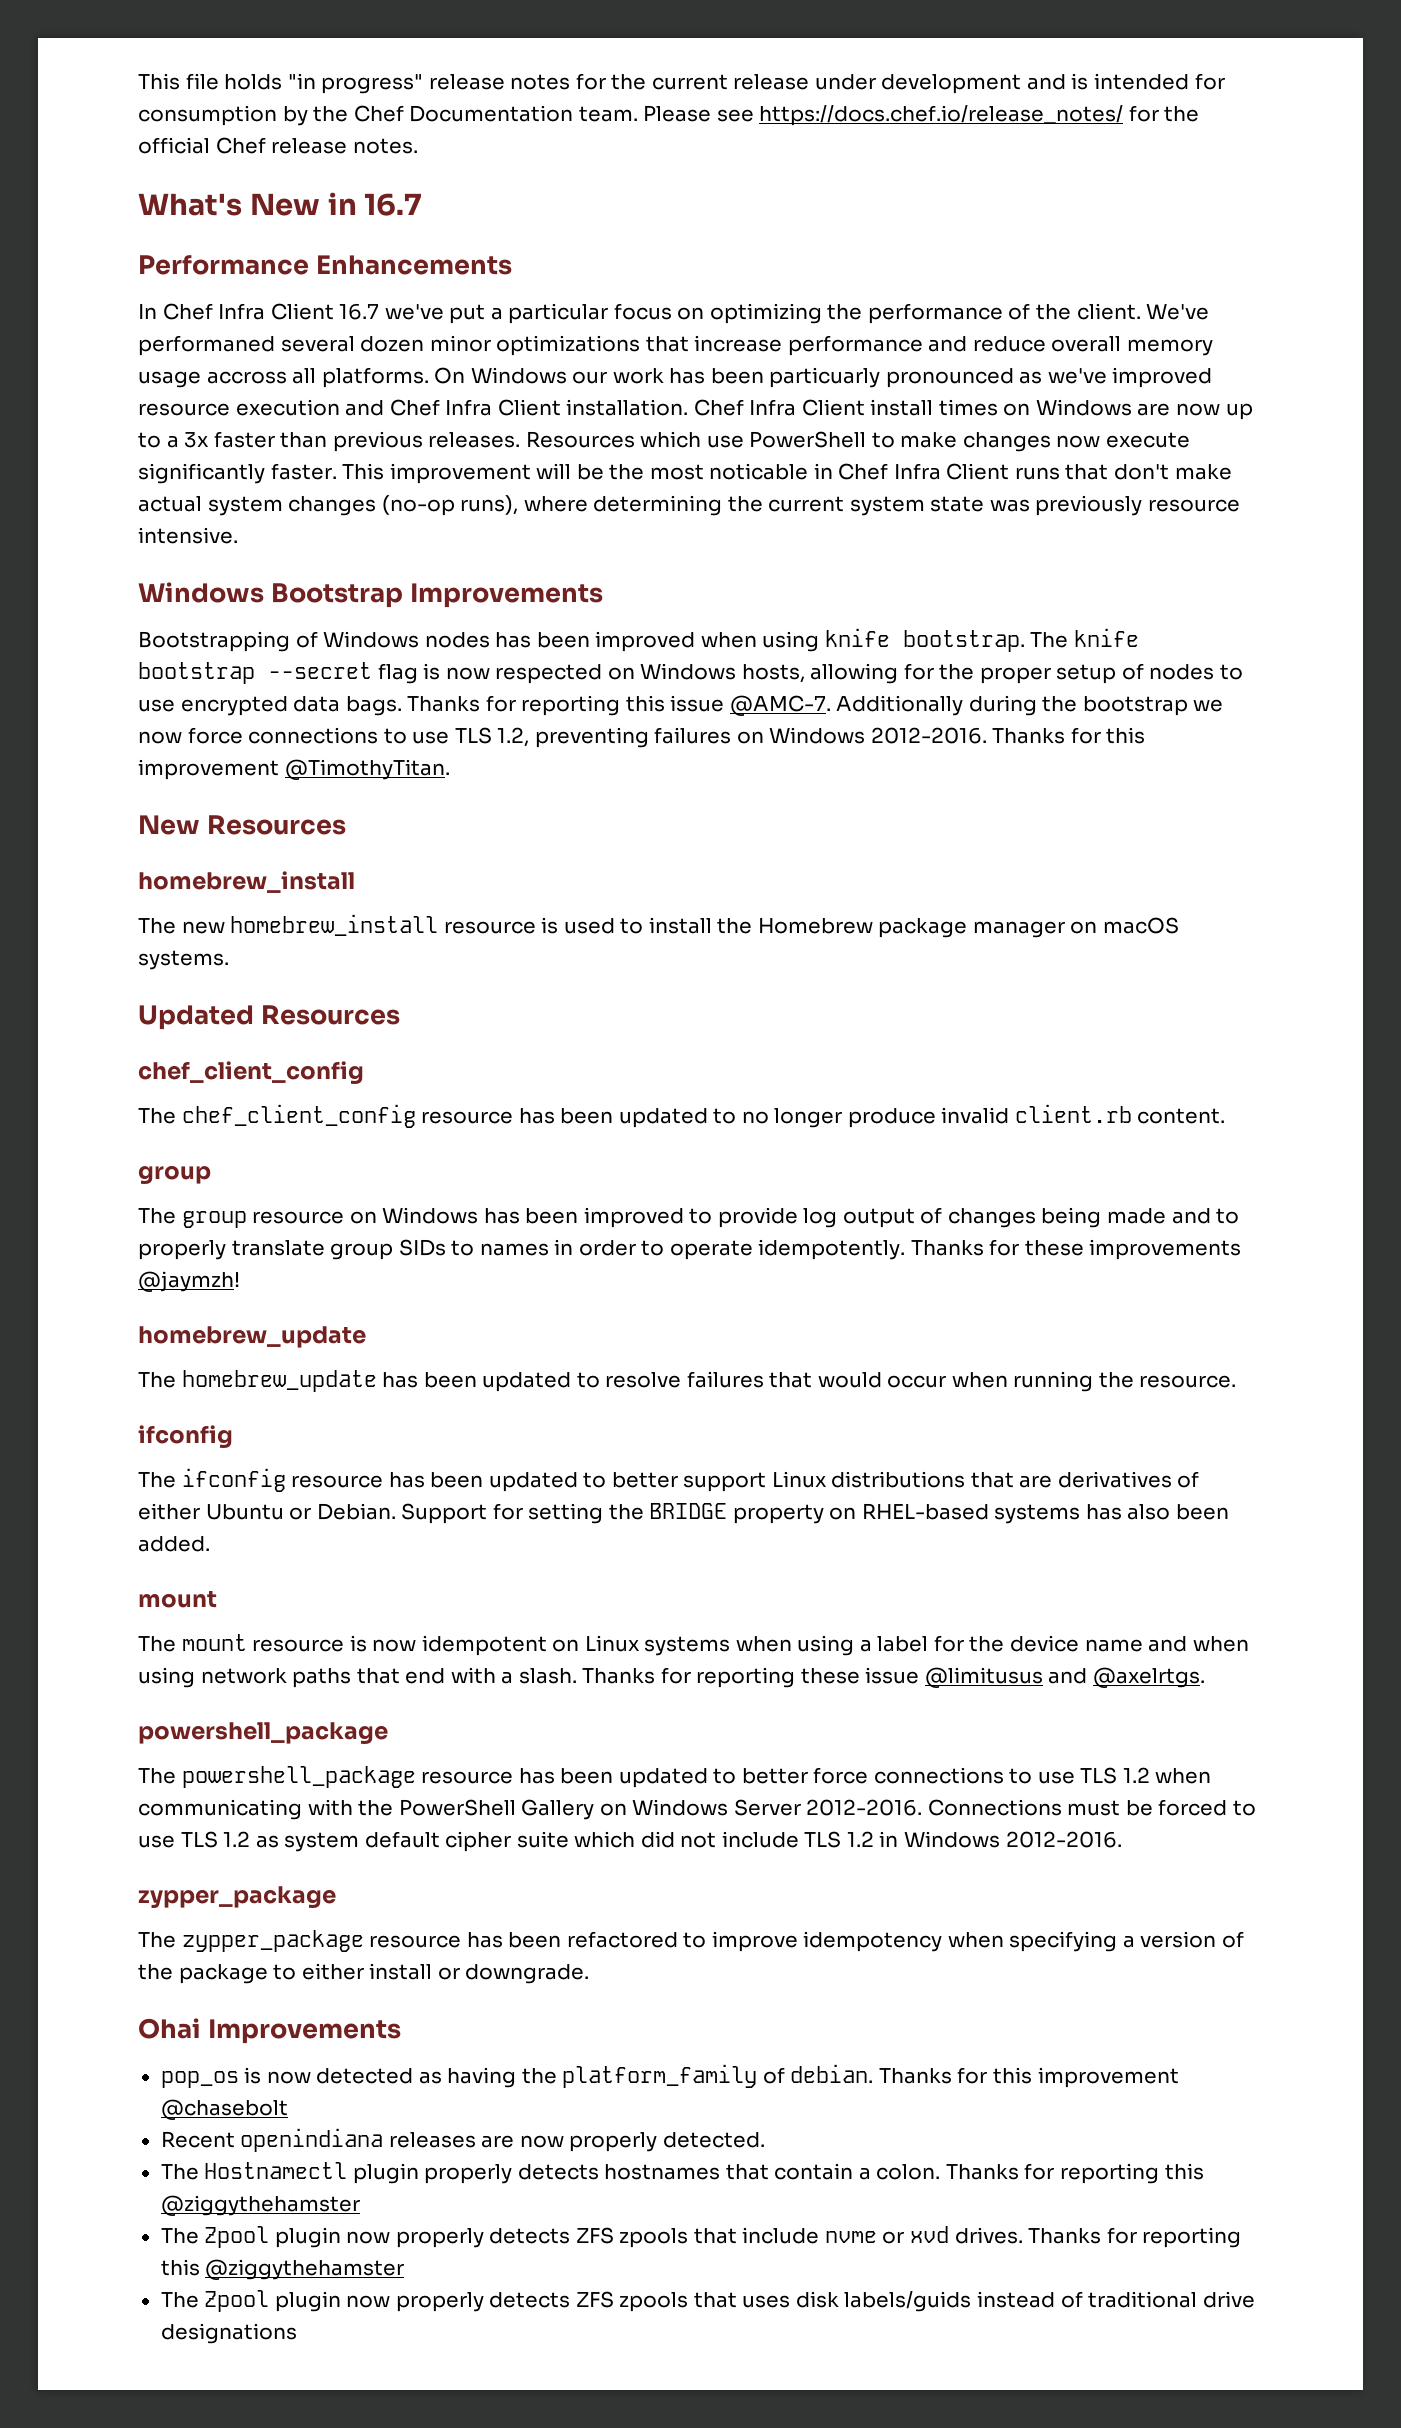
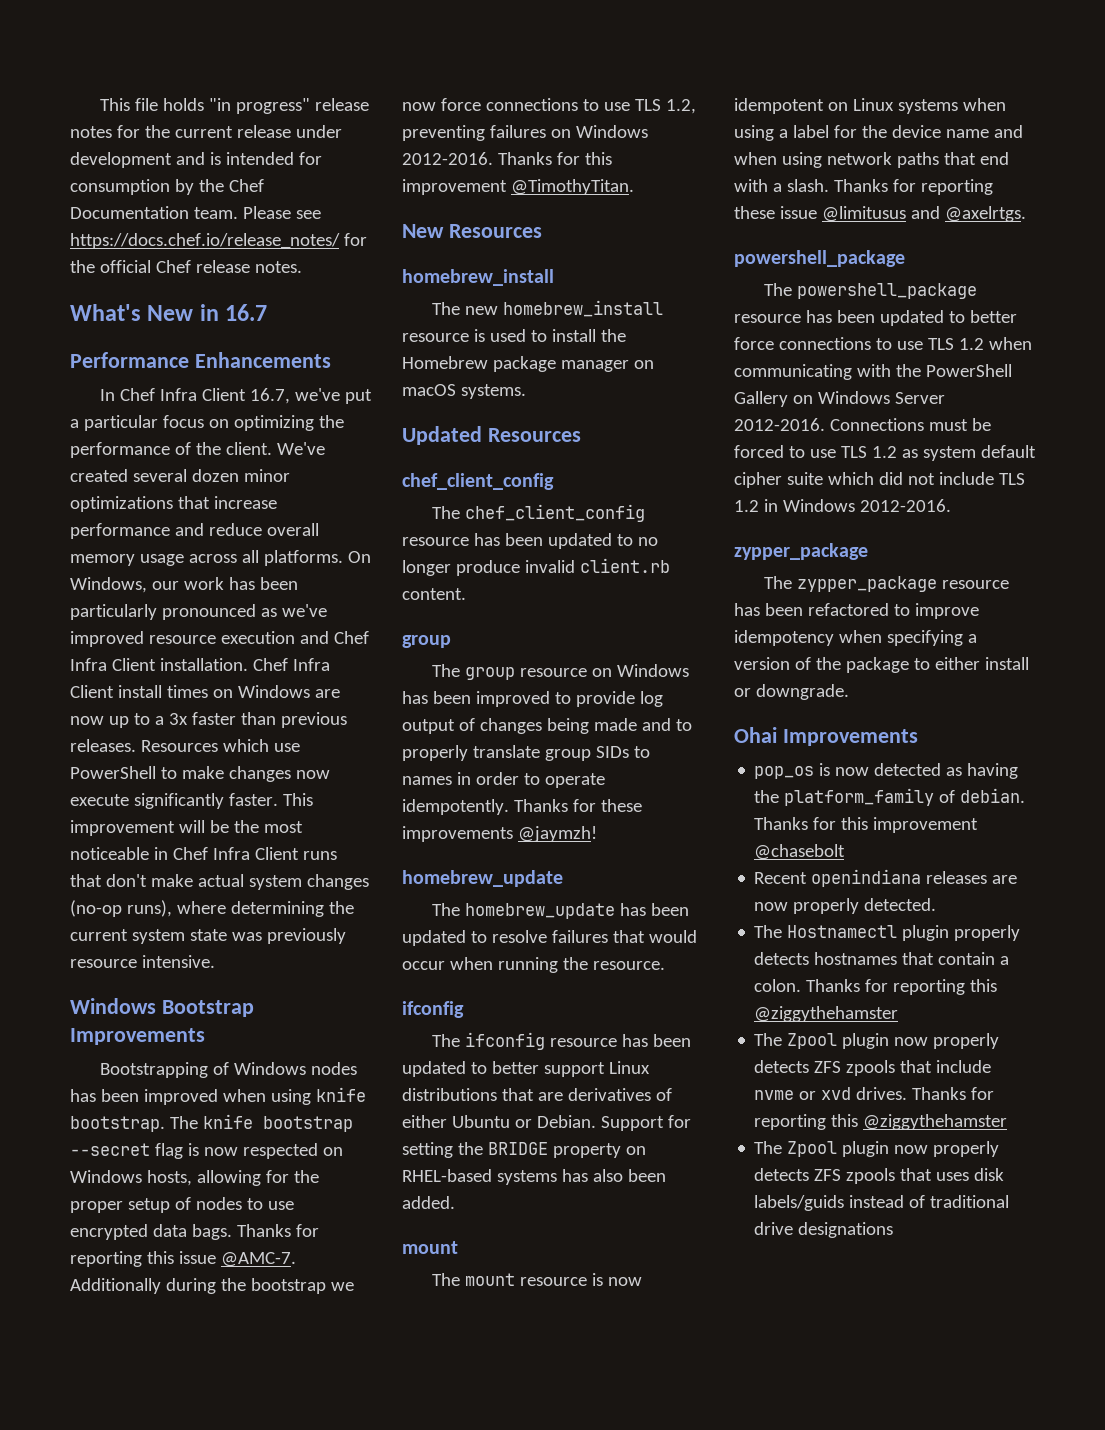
- In Chef Infra Client 16.7 we've put a particular focus on optimizing the performance of the client.
+ In Chef Infra Client 16.7, we've put a particular focus on optimizing the performance of the client.
- We've performaned several dozen minor optimizations that increase performance and reduce overall memory usage accross all platforms.
+ We've created several dozen minor optimizations that increase performance and reduce overall memory usage across all platforms.
- On Windows our work has been particuarly pronounced as we've improved resource execution and Chef Infra Client installation.
+ On Windows, our work has been particularly pronounced as we've improved resource execution and Chef Infra Client installation.
- This improvement will be the most noticable in Chef Infra Client runs that don't make actual system changes (no-op runs), where determining the current system state was previously resource intensive.
+ This improvement will be the most noticeable in Chef Infra Client runs that don't make actual system changes (no-op runs), where determining the current system state was previously resource intensive.

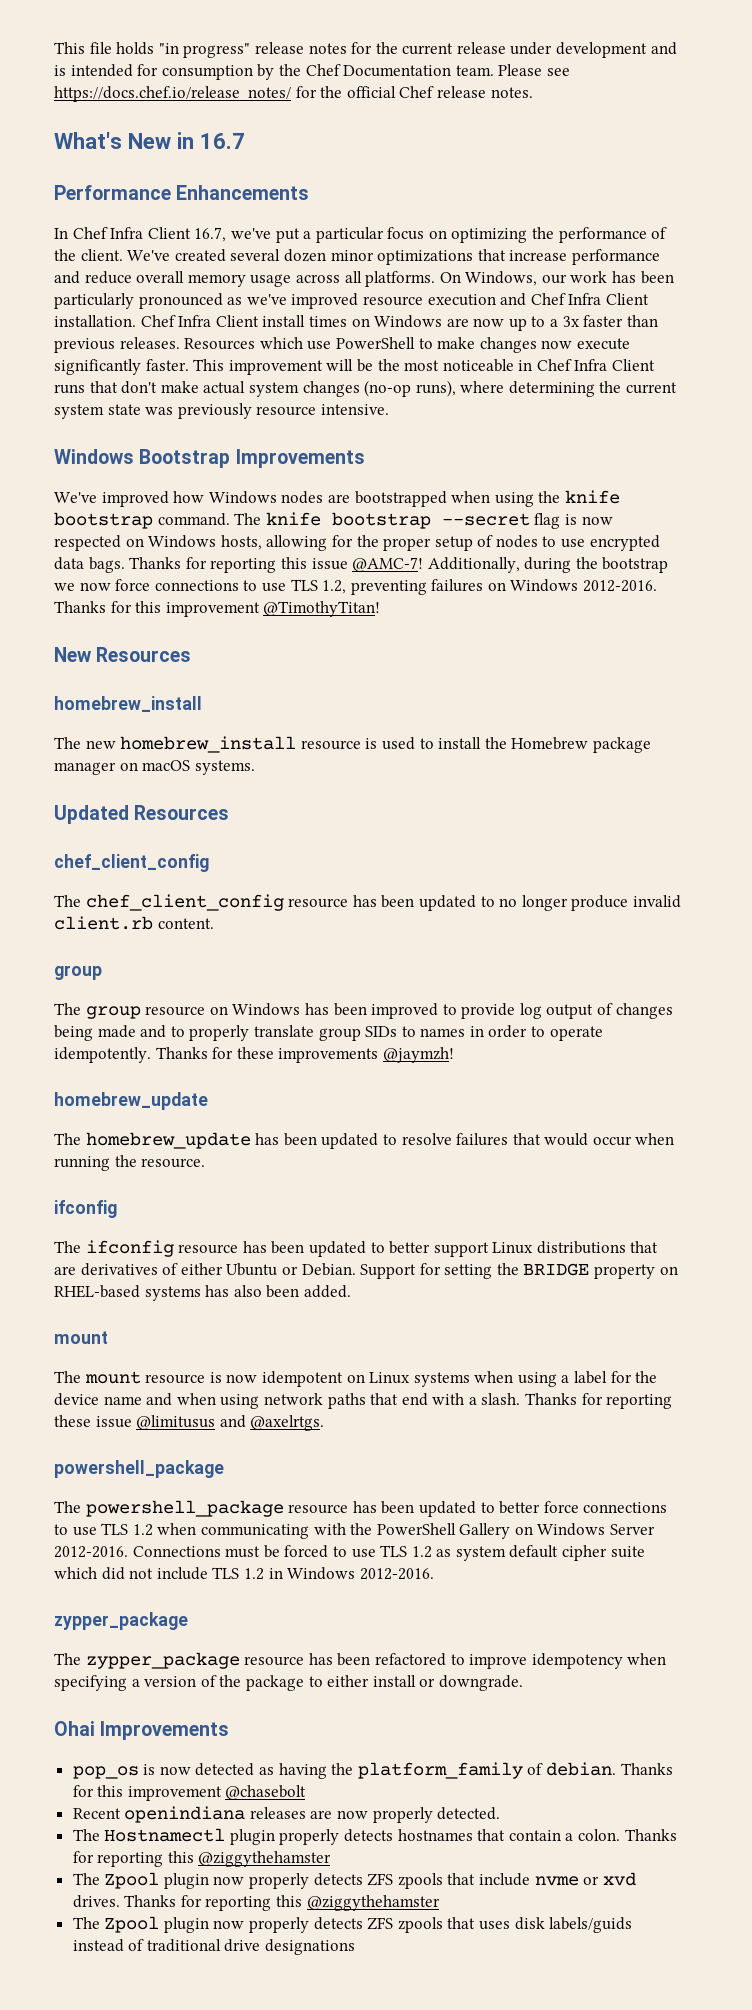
- Bootstrapping of Windows nodes has been improved when using knife bootstrap.
+ We've improved how Windows nodes are bootstrapped when using the knife bootstrap command.
- Thanks for reporting this issue @AMC-7. Additionally during the bootstrap we now force connections to use TLS 1.2, preventing failures on Windows 2012-2016.
+ Thanks for reporting this issue @AMC-7! Additionally, during the bootstrap we now force connections to use TLS 1.2, preventing failures on Windows 2012-2016.
- Thanks for this improvement @TimothyTitan.
+ Thanks for this improvement @TimothyTitan!

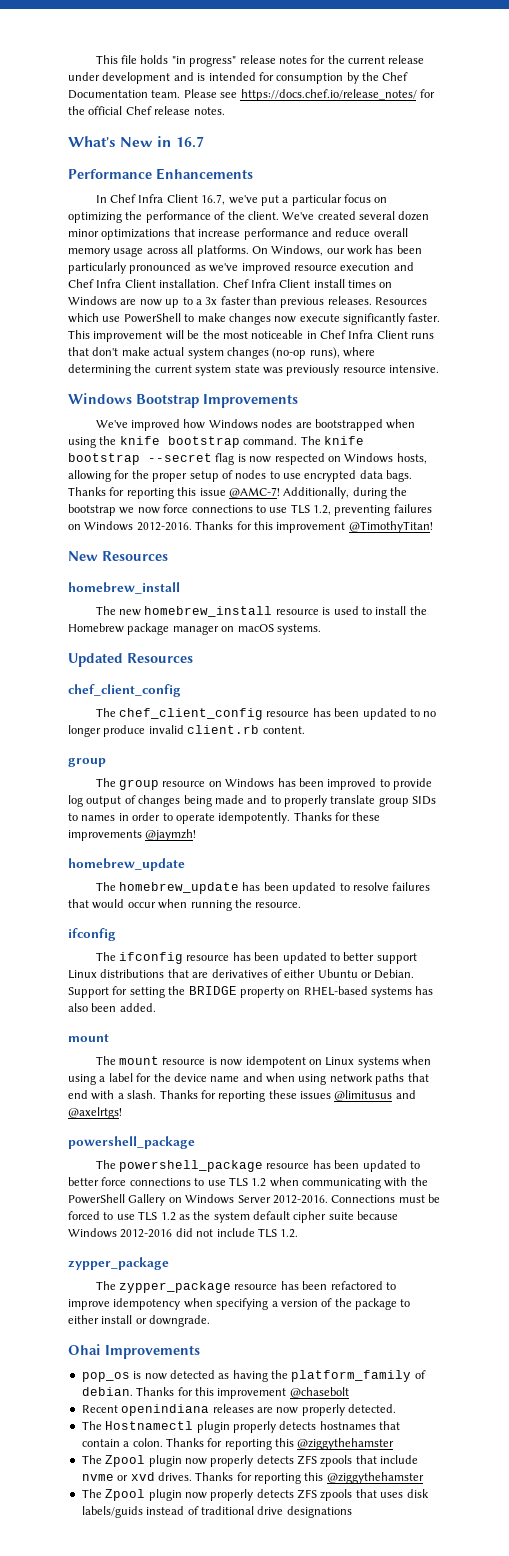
- Thanks for reporting these issue @limitusus and @axelrtgs.
+ Thanks for reporting these issues @limitusus and @axelrtgs!
- Connections must be forced to use TLS 1.2 as system default cipher suite which did not include TLS 1.2 in Windows 2012-2016.
+ Connections must be forced to use TLS 1.2 as the system default cipher suite because Windows 2012-2016 did not include TLS 1.2.

